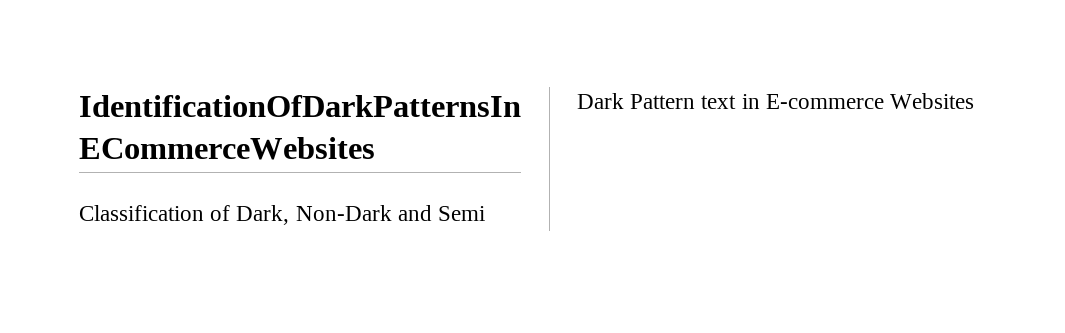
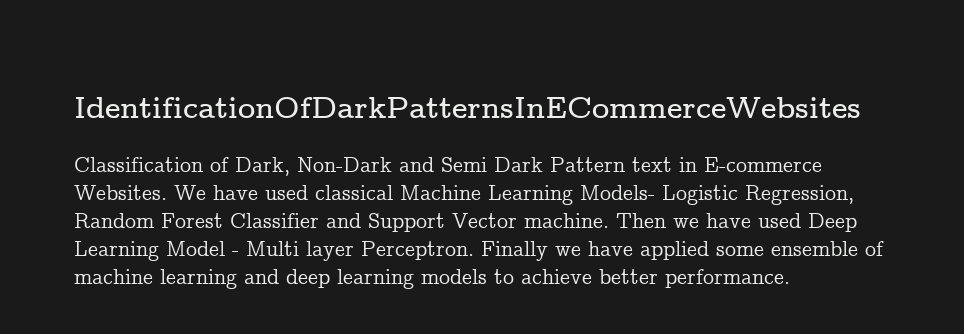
- Classification of Dark, Non-Dark and Semi Dark Pattern text in E-commerce Websites
+ Classification of Dark, Non-Dark and Semi Dark Pattern text in E-commerce Websites. We have used classical Machine Learning Models- Logistic Regression, Random Forest Classifier and Support Vector machine. Then we have used Deep Learning Model - Multi layer Perceptron. Finally we have applied some ensemble of machine learning and deep learning models to achieve better performance.

